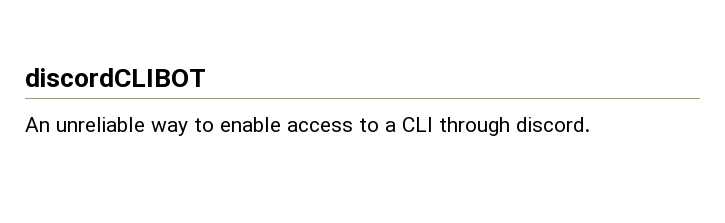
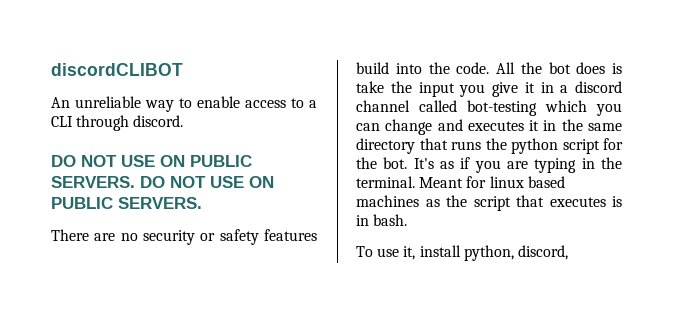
+ DO NOT USE ON PUBLIC SERVERS. DO NOT USE ON PUBLIC SERVERS.
+ There are no security or safety features build into the code. All the bot does is take the input you give it in a discord channel called bot-testing which you can change and executes it in the same directory that runs the python script for the bot. It's as if you are typing in the terminal. Meant for linux based machines as the script that executes is in bash.
+ To use it, install python, discord,

